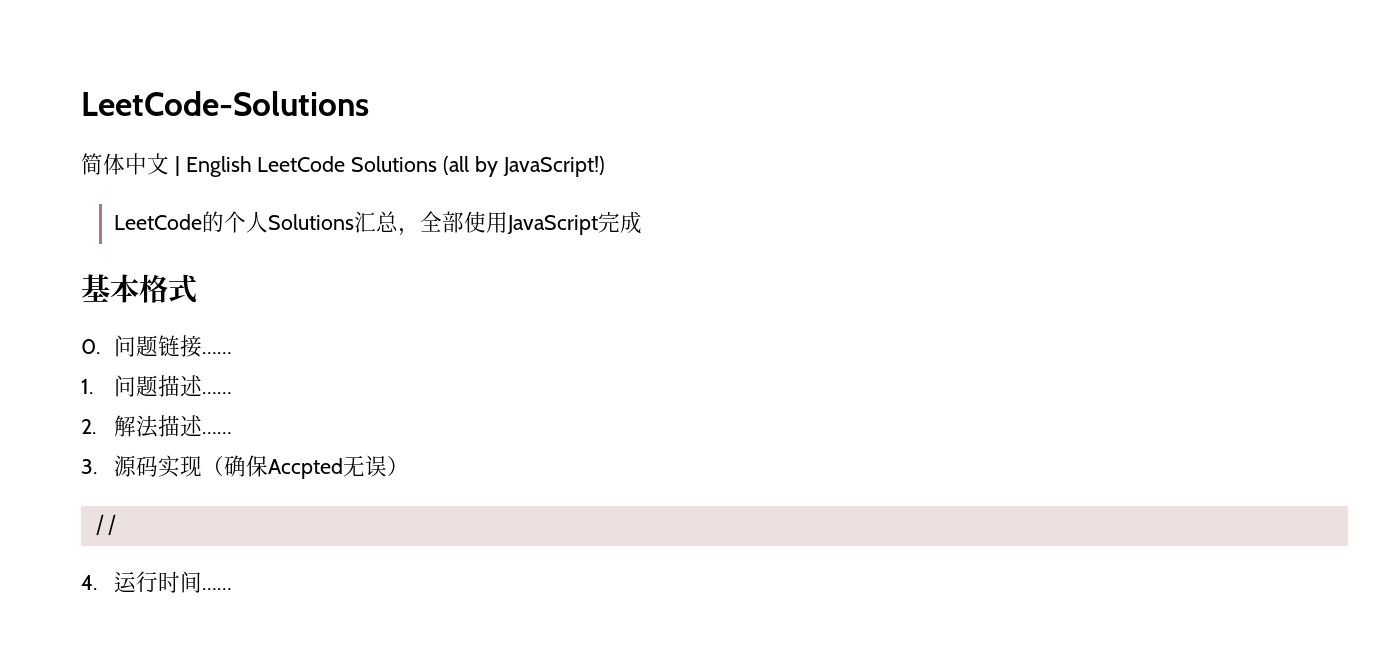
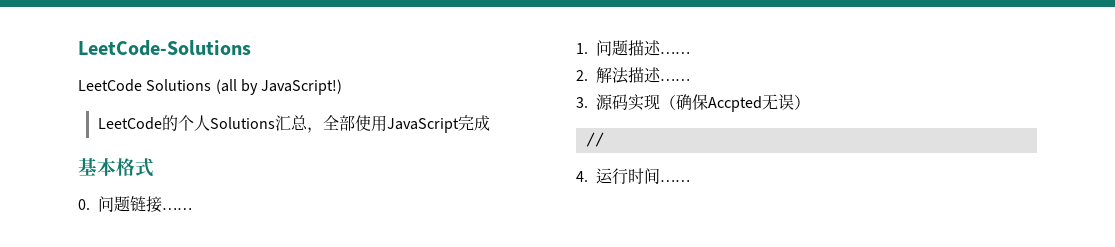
- 简体中文 | English LeetCode Solutions (all by JavaScript!)
+ LeetCode Solutions (all by JavaScript!)

